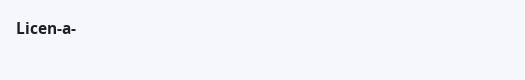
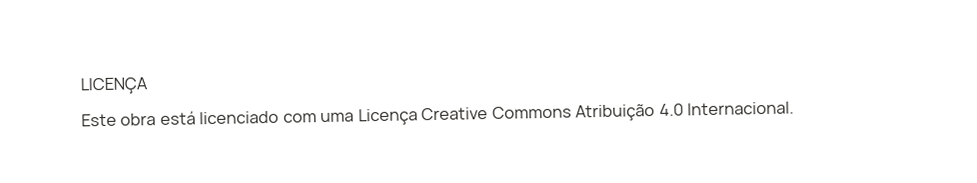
- Licen-a-
+ LICENÇA
+ Este obra está licenciado com uma Licença Creative Commons Atribuição 4.0 Internacional.

